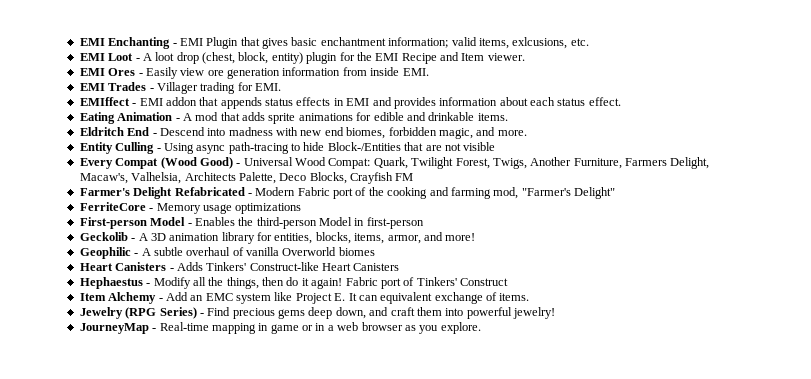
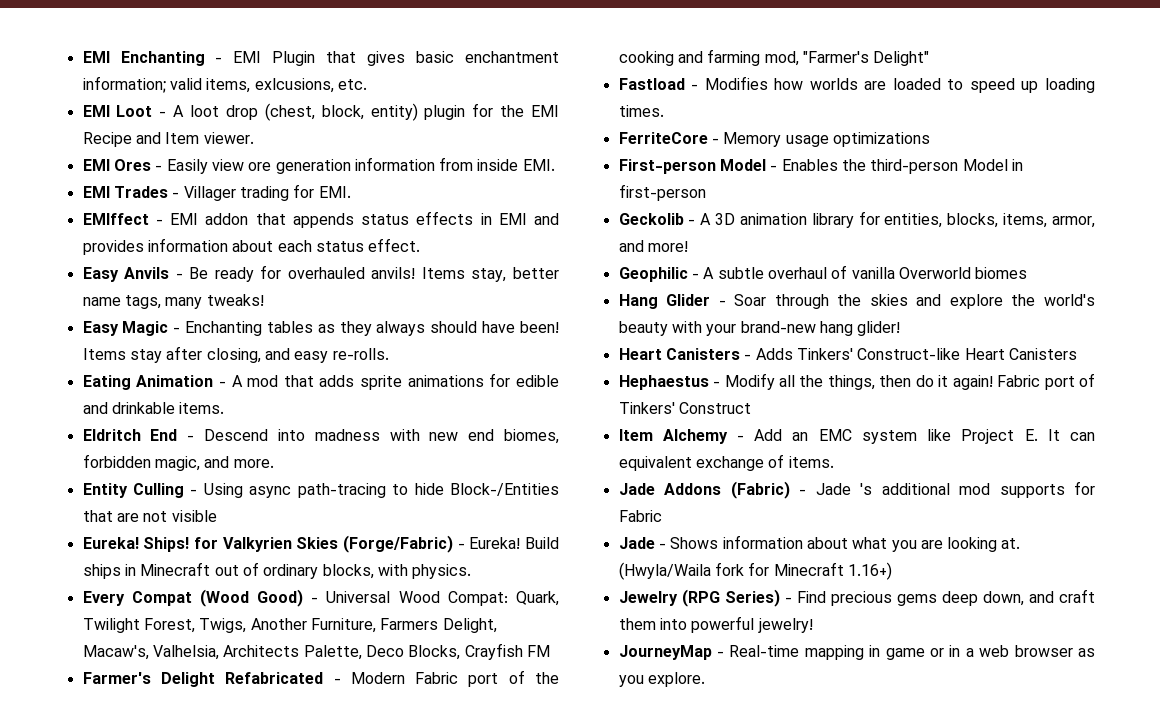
+ Easy Anvils - Be ready for overhauled anvils! Items stay, better name tags, many tweaks!
+ Easy Magic - Enchanting tables as they always should have been! Items stay after closing, and easy re-rolls.
+ Eureka! Ships! for Valkyrien Skies (Forge/Fabric) - Eureka! Build ships in Minecraft out of ordinary blocks, with physics.
+ Fastload - Modifies how worlds are loaded to speed up loading times.
+ Hang Glider - Soar through the skies and explore the world's beauty with your brand-new hang glider!
+ Jade Addons (Fabric) - Jade 's additional mod supports for Fabric
+ Jade - Shows information about what you are looking at. (Hwyla/Waila fork for Minecraft 1.16+)

